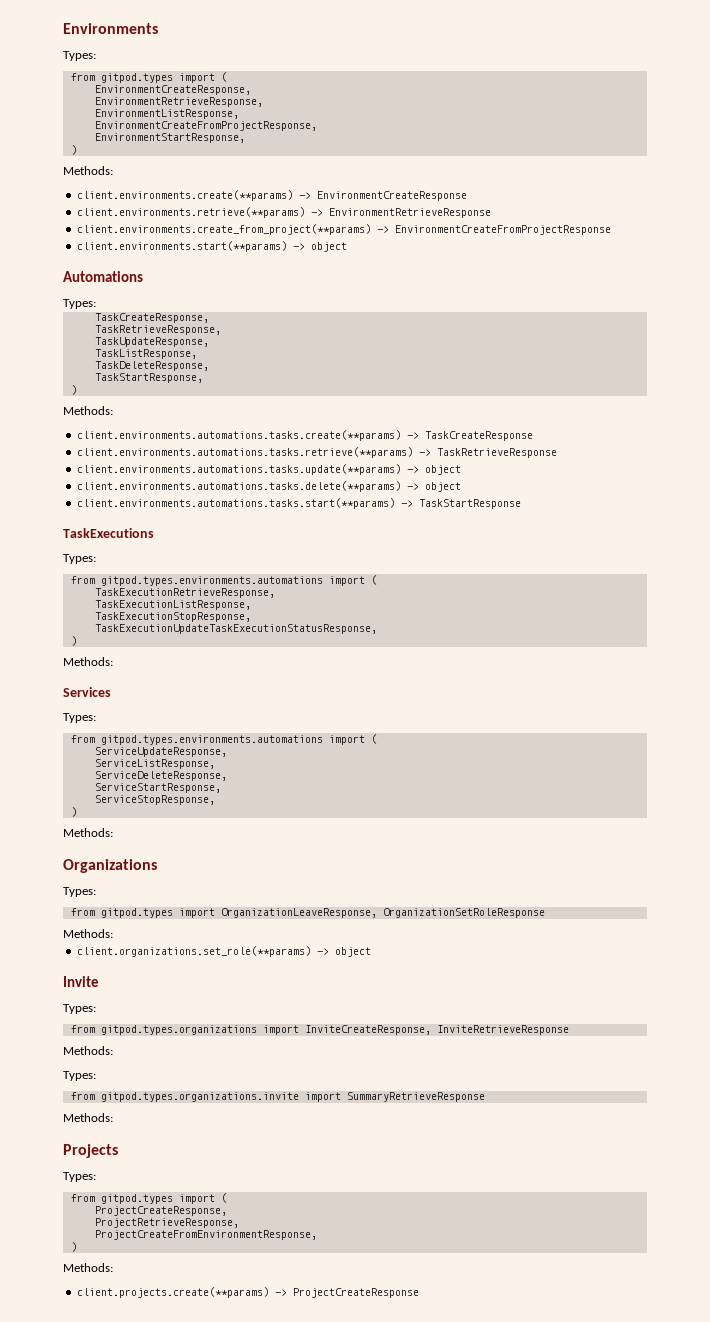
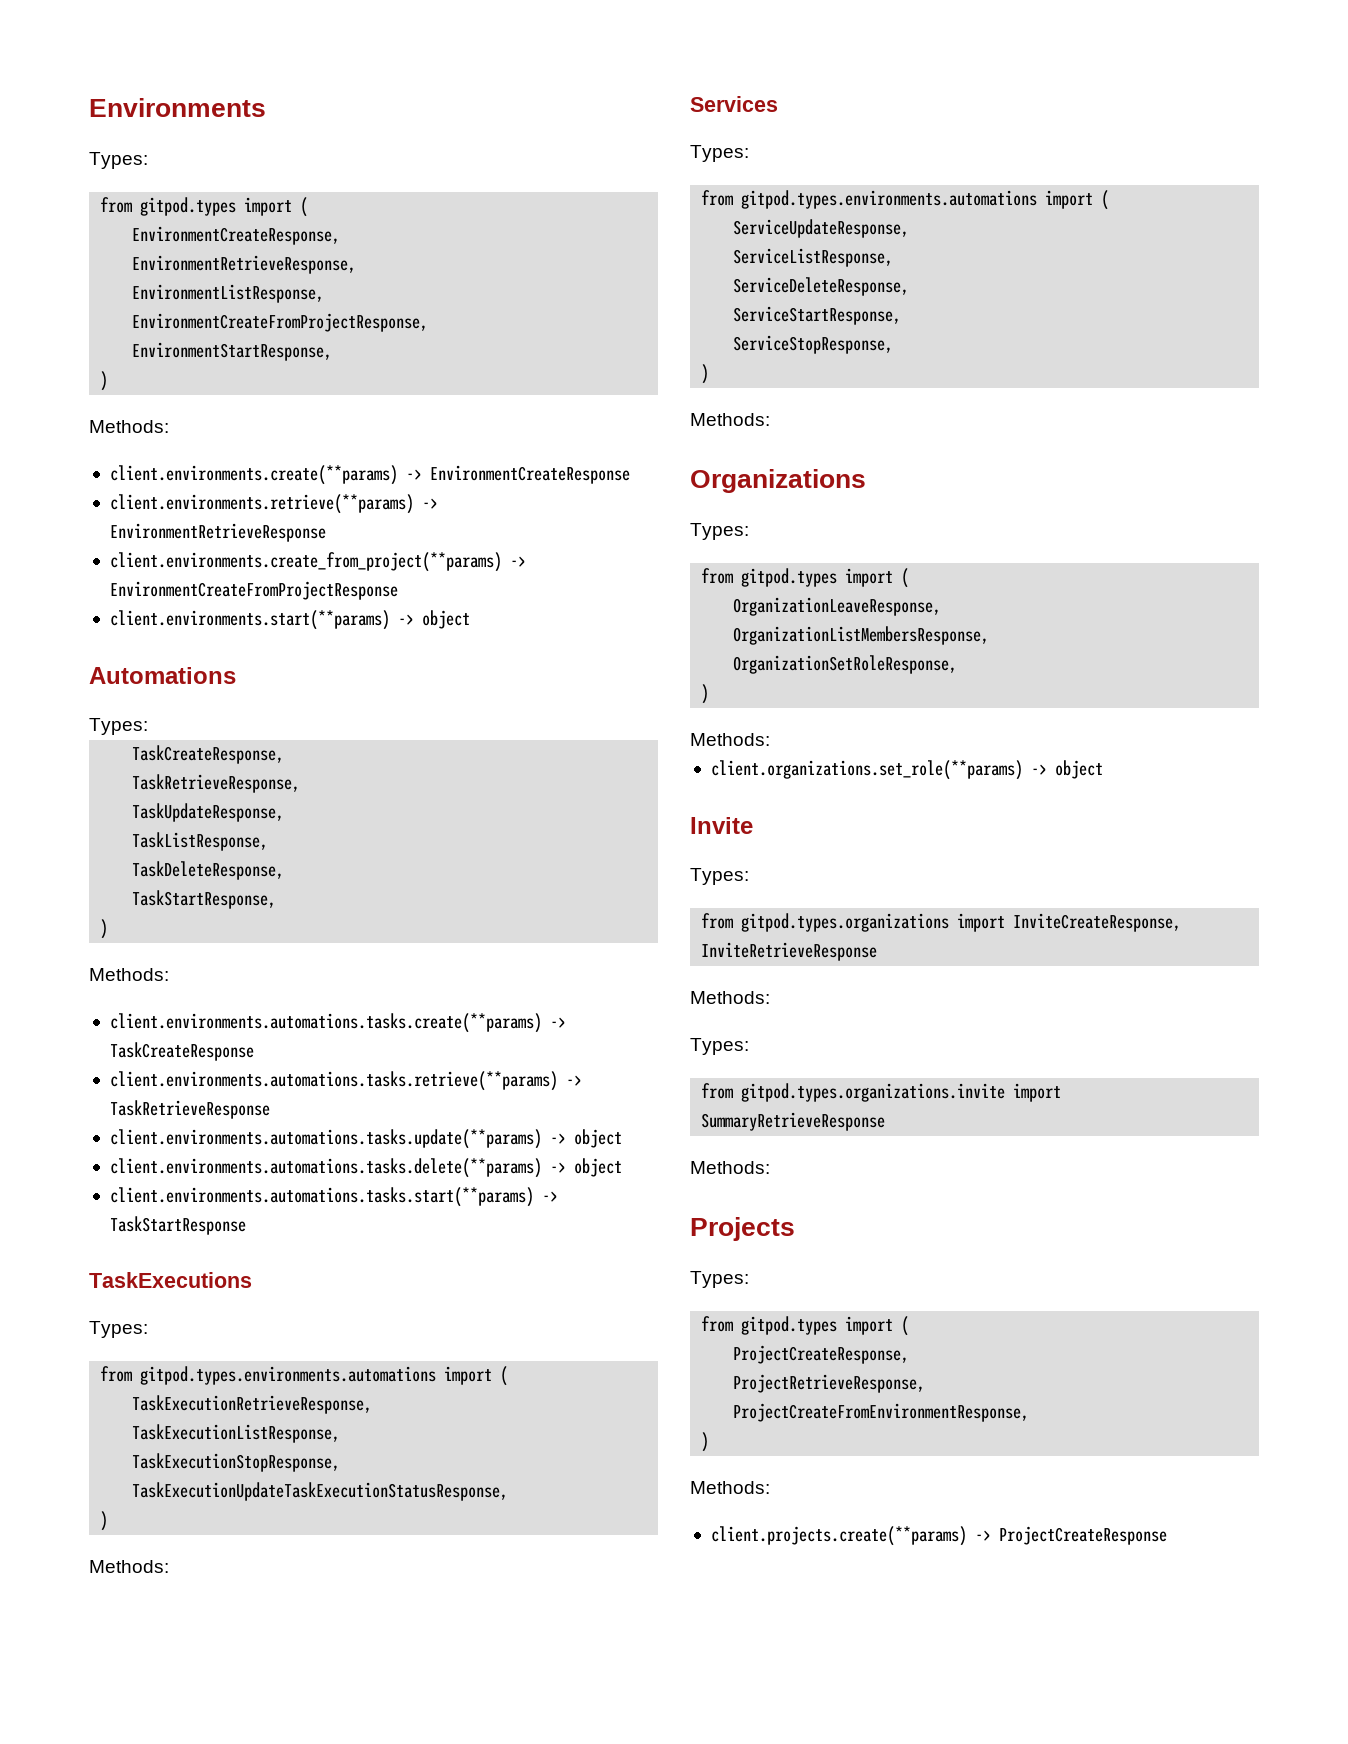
  Organizations
  Types:
- from gitpod.types import OrganizationLeaveResponse, OrganizationSetRoleResponse
+ from gitpod.types import (
+ OrganizationLeaveResponse,
+ OrganizationListMembersResponse,
+ OrganizationSetRoleResponse,
+ )

